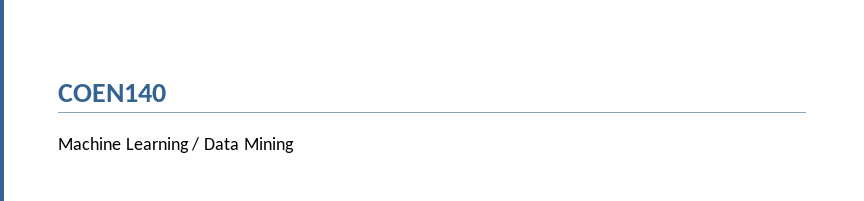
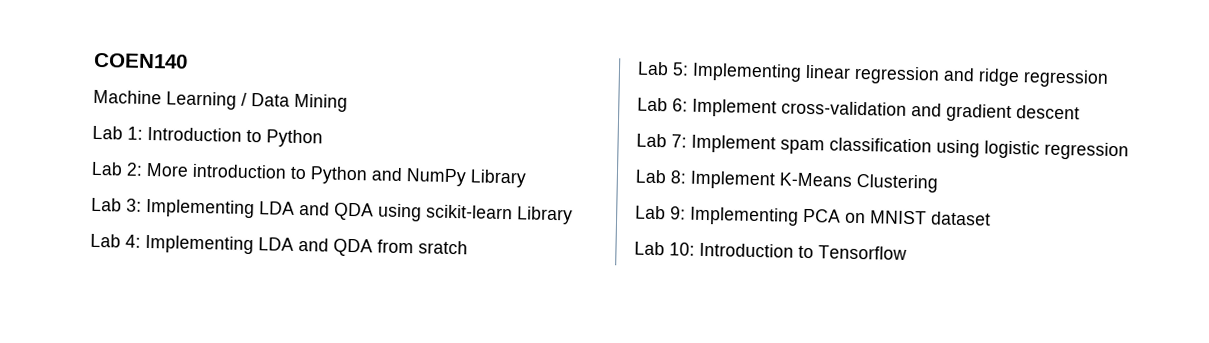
+ Lab 1: Introduction to Python
+ Lab 2: More introduction to Python and NumPy Library
+ Lab 3: Implementing LDA and QDA using scikit-learn Library
+ Lab 4: Implementing LDA and QDA from sratch
+ Lab 5: Implementing linear regression and ridge regression
+ Lab 6: Implement cross-validation and gradient descent
+ Lab 7: Implement spam classification using logistic regression
+ Lab 8: Implement K-Means Clustering
+ Lab 9: Implementing PCA on MNIST dataset
+ Lab 10: Introduction to Tensorflow

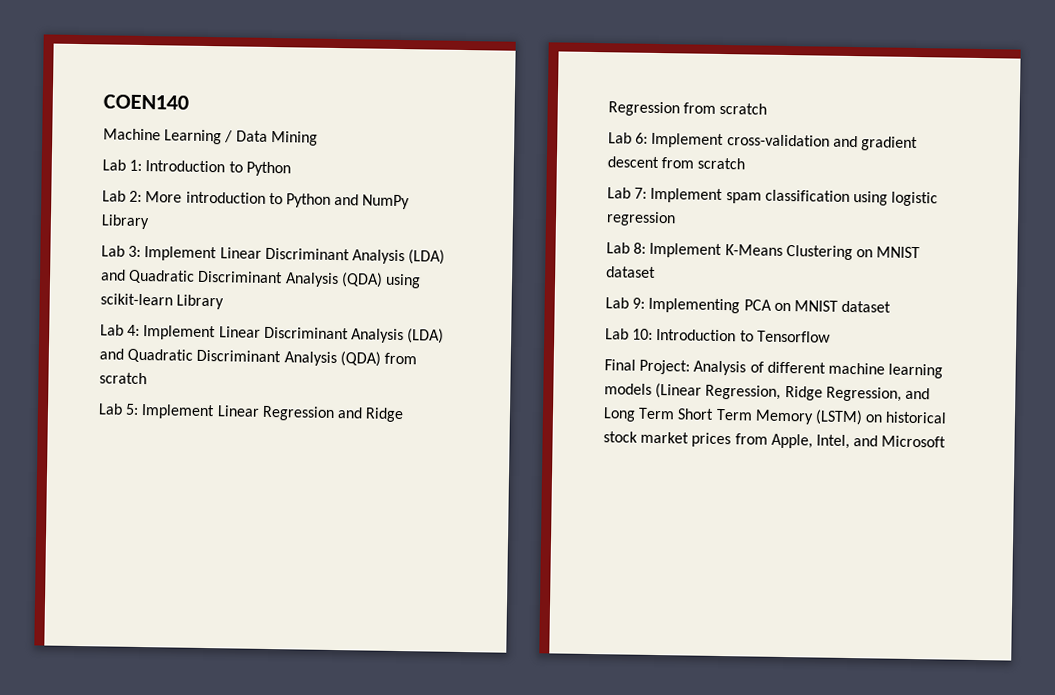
- Lab 3: Implementing LDA and QDA using scikit-learn Library
+ Lab 3: Implement Linear Discriminant Analysis (LDA) and Quadratic Discriminant Analysis (QDA) using scikit-learn Library
- Lab 4: Implementing LDA and QDA from sratch
- Lab 5: Implementing linear regression and ridge regression
+ Lab 4: Implement Linear Discriminant Analysis (LDA) and Quadratic Discriminant Analysis (QDA) from scratch
+ Lab 5: Implement Linear Regression and Ridge Regression from scratch
- Lab 6: Implement cross-validation and gradient descent
+ Lab 6: Implement cross-validation and gradient descent from scratch
- Lab 8: Implement K-Means Clustering
+ Lab 8: Implement K-Means Clustering on MNIST dataset
+ Final Project: Analysis of different machine learning models (Linear Regression, Ridge Regression, and Long Term Short Term Memory (LSTM) on historical stock market prices from Apple, Intel, and Microsoft

